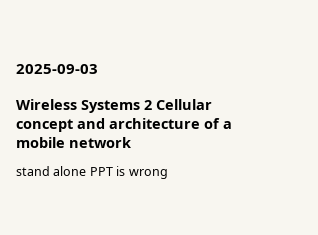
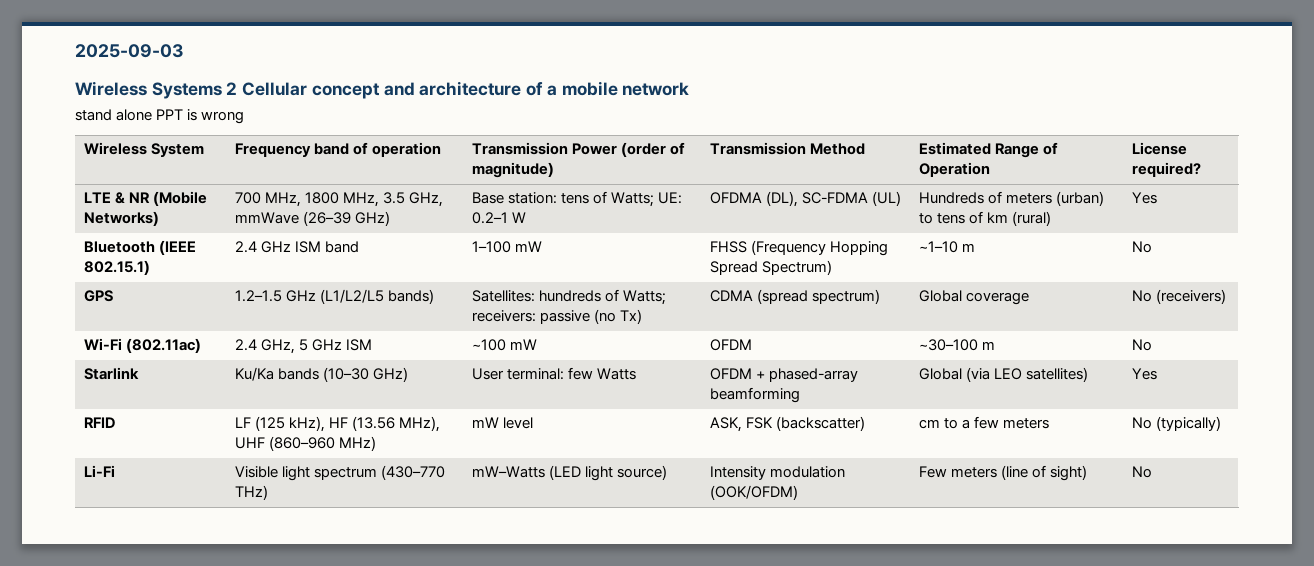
+ Wireless System | Frequency band of operation | Transmission Power (order of magnitude) | Transmission Method | Estimated Range of Operation | License required?
+ LTE & NR (Mobile Networks) | 700 MHz, 1800 MHz, 3.5 GHz, mmWave (26–39 GHz) | Base station: tens of Watts; UE: 0.2–1 W | OFDMA (DL), SC-FDMA (UL) | Hundreds of meters (urban) to tens of km (rural) | Yes
+ Bluetooth (IEEE 802.15.1) | 2.4 GHz ISM band | 1–100 mW | FHSS (Frequency Hopping Spread Spectrum) | ~1–10 m | No
+ GPS | 1.2–1.5 GHz (L1/L2/L5 bands) | Satellites: hundreds of Watts; receivers: passive (no Tx) | CDMA (spread spectrum) | Global coverage | No (receivers)
+ Wi-Fi (802.11ac) | 2.4 GHz, 5 GHz ISM | ~100 mW | OFDM | ~30–100 m | No
+ Starlink | Ku/Ka bands (10–30 GHz) | User terminal: few Watts | OFDM + phased-array beamforming | Global (via LEO satellites) | Yes
+ RFID | LF (125 kHz), HF (13.56 MHz), UHF (860–960 MHz) | mW level | ASK, FSK (backscatter) | cm to a few meters | No (typically)
+ Li-Fi | Visible light spectrum (430–770 THz) | mW–Watts (LED light source) | Intensity modulation (OOK/OFDM) | Few meters (line of sight) | No

